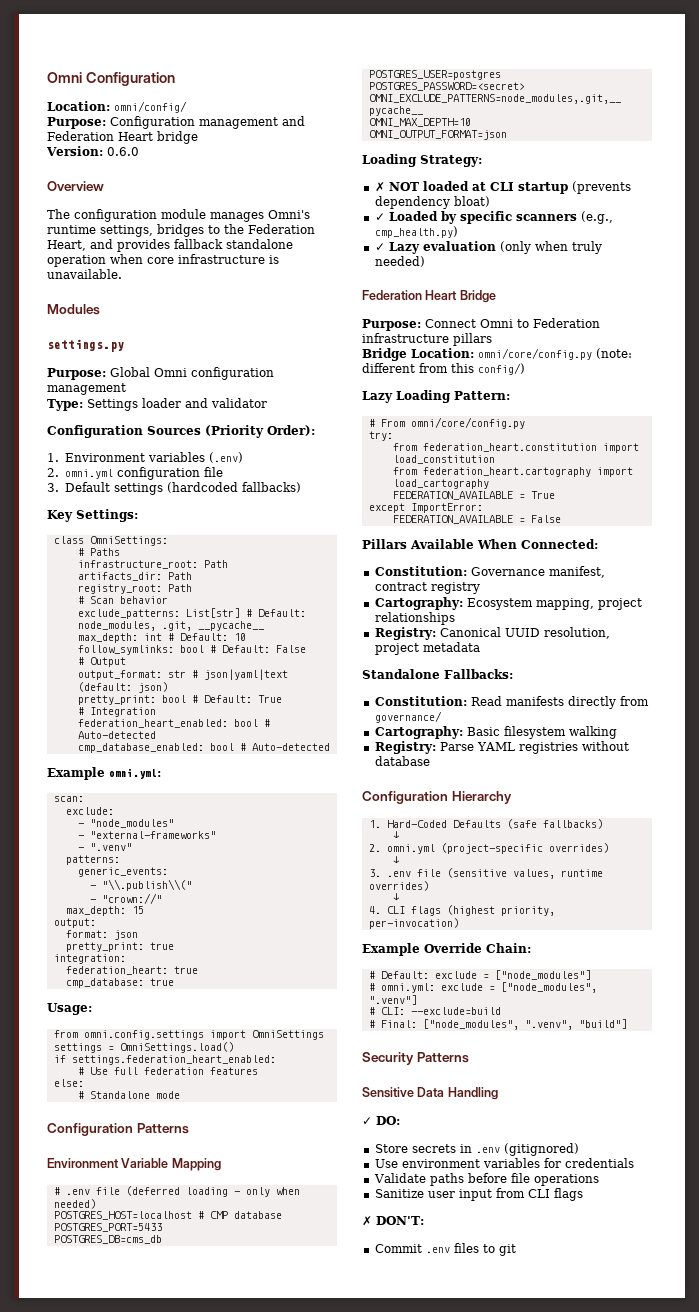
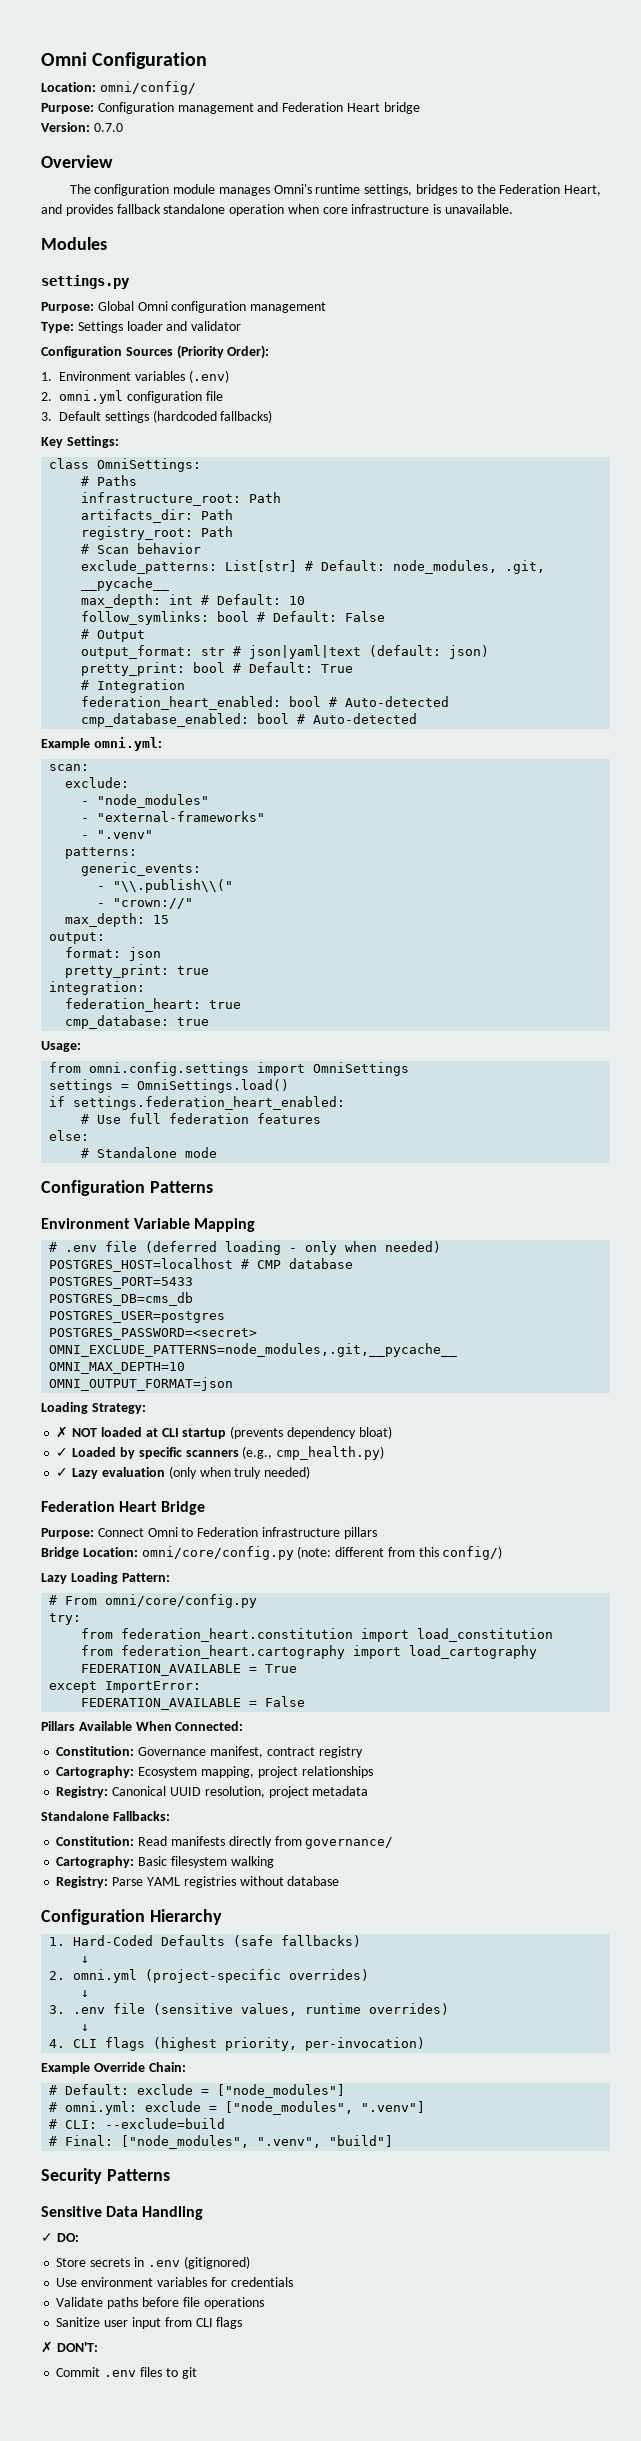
- Version: 0.6.0
+ Version: 0.7.0

